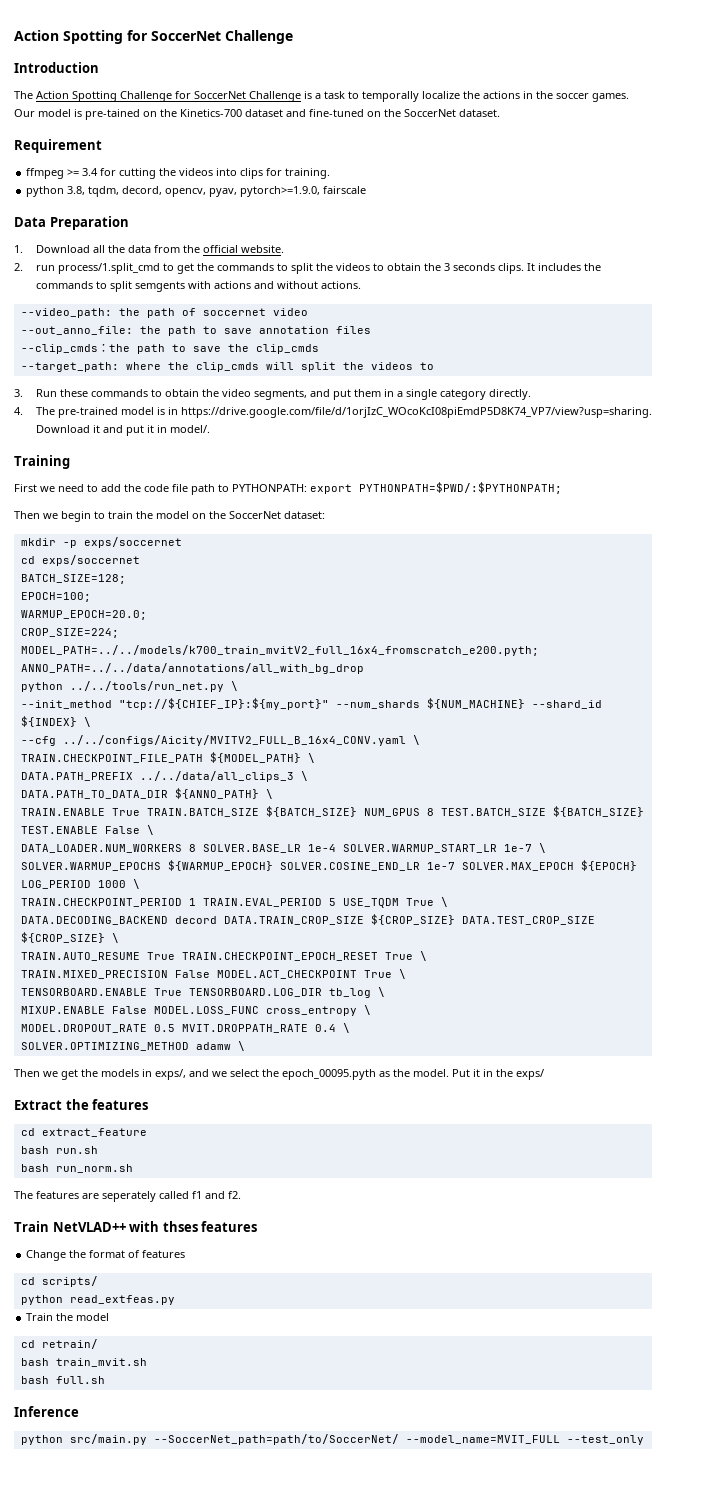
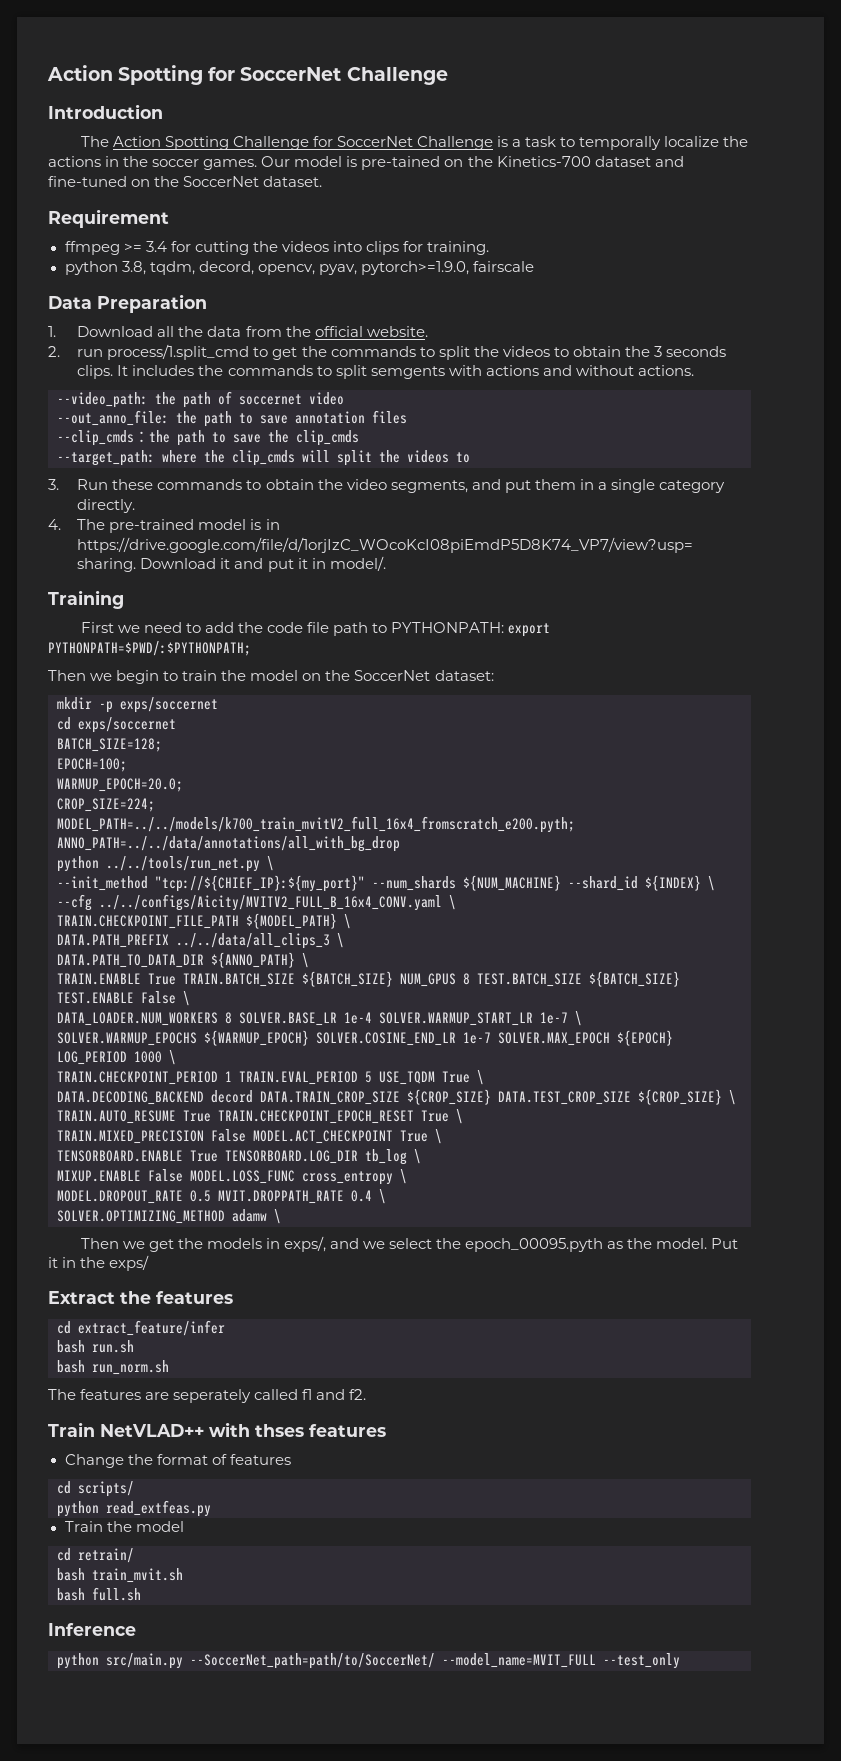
- cd extract_feature
+ cd extract_feature/infer

